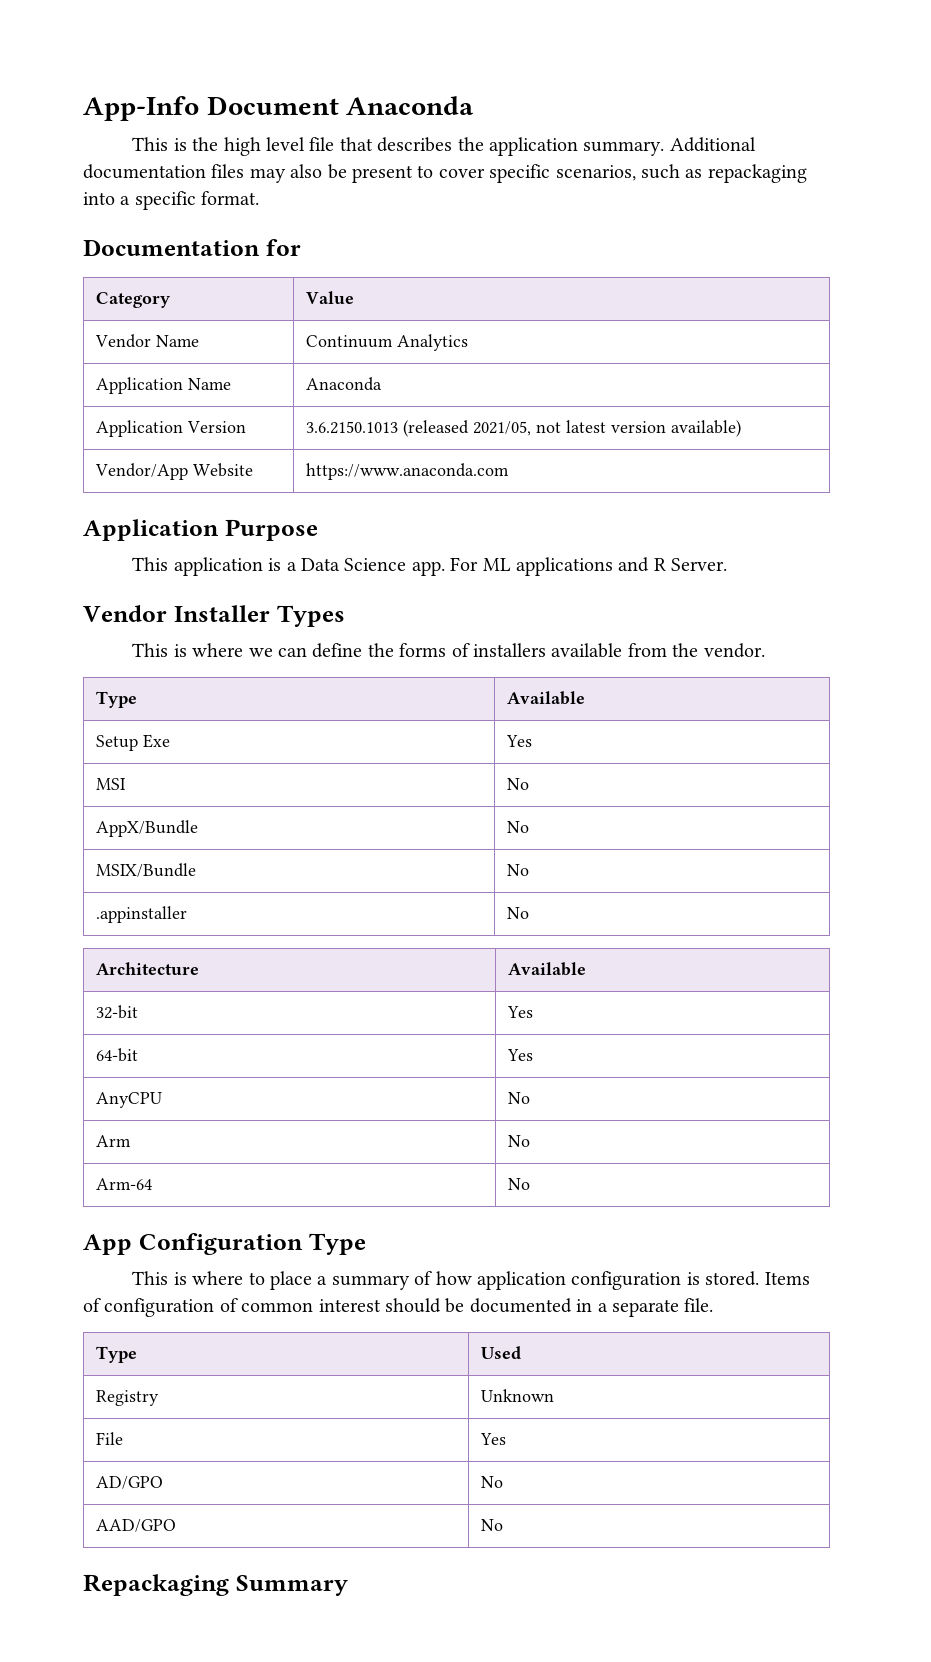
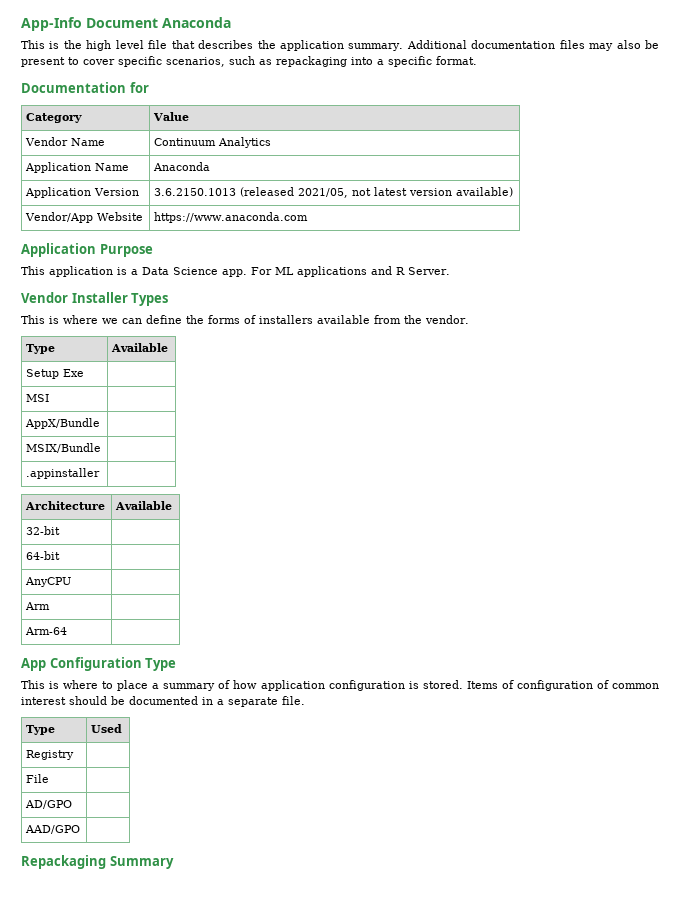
- Setup Exe | Yes
+ Setup Exe |
- MSI | No
+ MSI |
- AppX/Bundle | No
+ AppX/Bundle |
- MSIX/Bundle | No
+ MSIX/Bundle |
- .appinstaller | No
+ .appinstaller |
- 32-bit | Yes
+ 32-bit |
- 64-bit | Yes
+ 64-bit |
- AnyCPU | No
+ AnyCPU |
- Arm | No
+ Arm |
- Arm-64 | No
+ Arm-64 |
- Registry | Unknown
+ Registry |
- File | Yes
+ File |
- AD/GPO | No
+ AD/GPO |
- AAD/GPO | No
+ AAD/GPO |

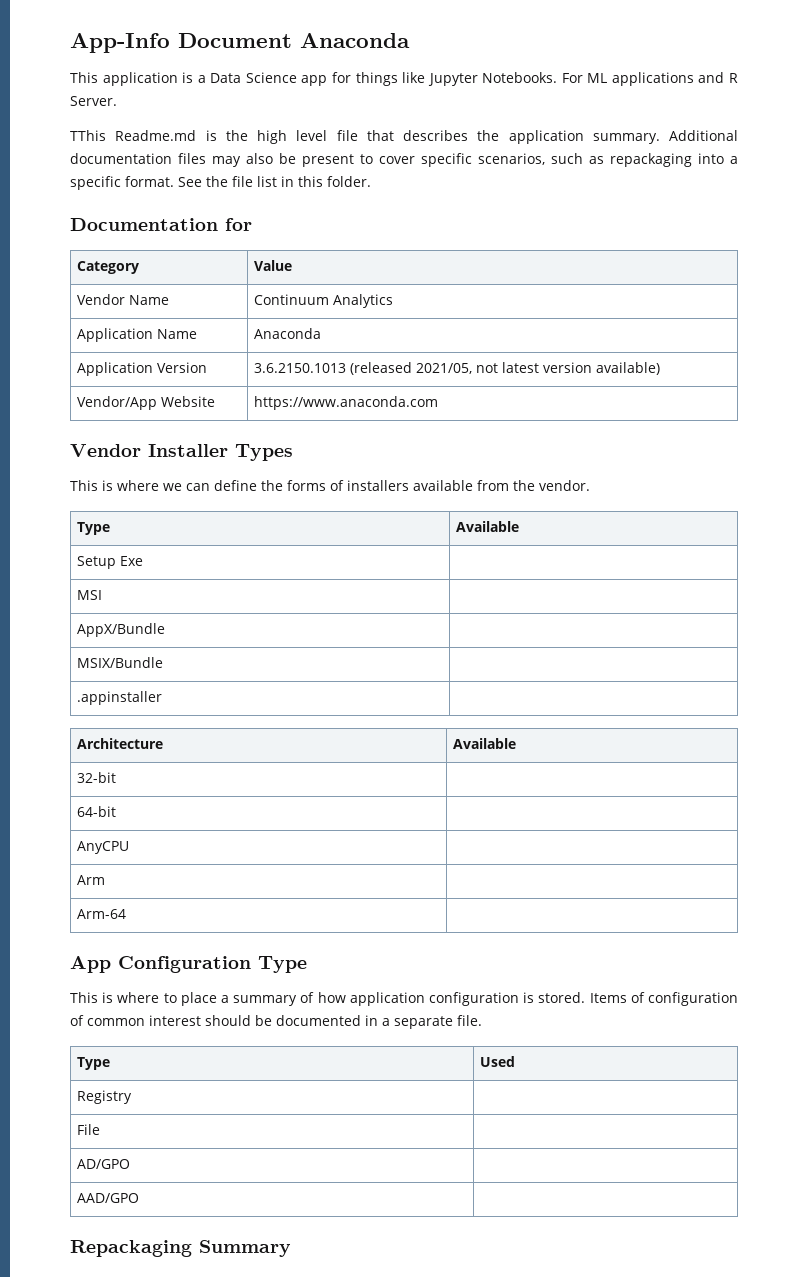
- This is the high level file that describes the application summary.
+ This application is a Data Science app for things like Jupyter Notebooks. For ML applications and R Server.
+ TThis Readme.md is the high level file that describes the application summary.
+ See the file list in this folder.
- Application Purpose
- This application is a Data Science app. For ML applications and R Server.

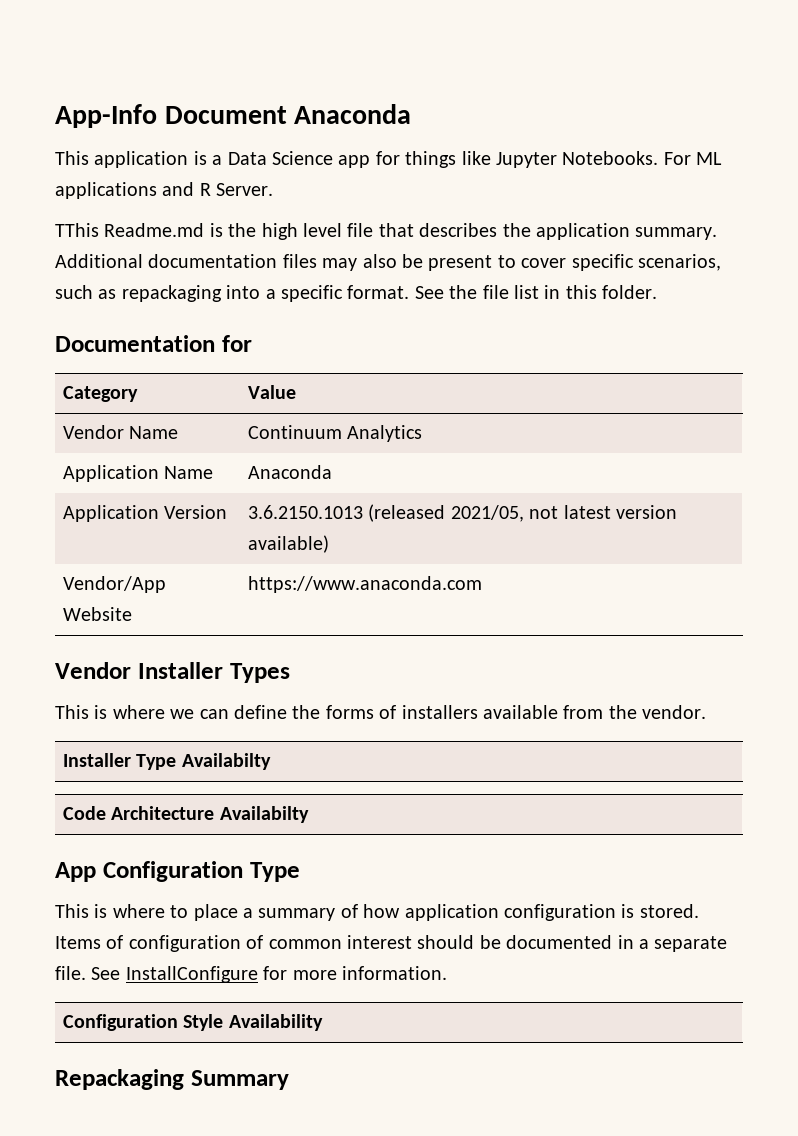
- Type | Available
- Setup Exe |
- MSI |
- AppX/Bundle |
- MSIX/Bundle |
- .appinstaller |
- Architecture | Available
- 32-bit |
- 64-bit |
- AnyCPU |
- Arm |
- Arm-64 |
+ Installer Type Availabilty
+ Code Architecture Availabilty
- Items of configuration of common interest should be documented in a separate file.
- Type | Used
- Registry |
- File |
- AD/GPO |
- AAD/GPO |
+ Items of configuration of common interest should be documented in a separate file. See InstallConfigure for more information.
+ Configuration Style Availability

